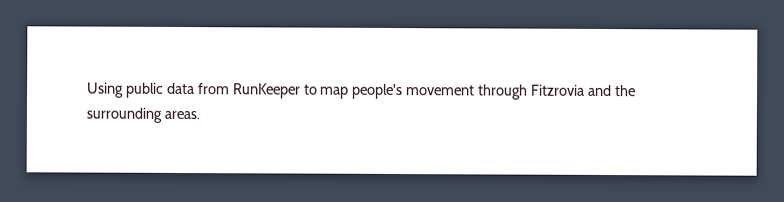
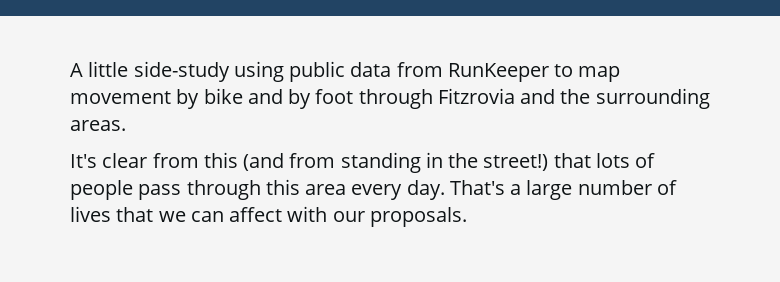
- Using public data from RunKeeper to map people's movement through Fitzrovia and the surrounding areas.
+ A little side-study using public data from RunKeeper to map movement by bike and by foot through Fitzrovia and the surrounding areas.
+ It's clear from this (and from standing in the street!) that lots of people pass through this area every day. That's a large number of lives that we can affect with our proposals.

